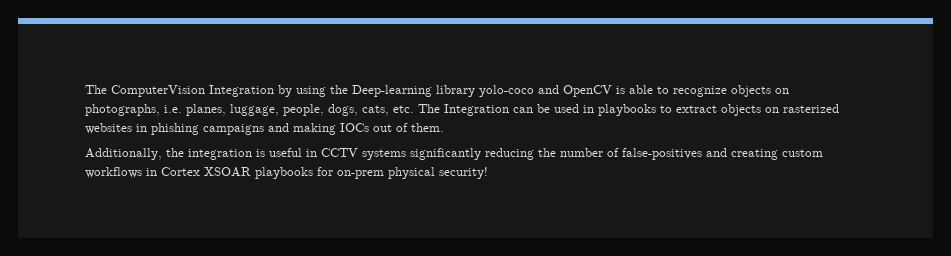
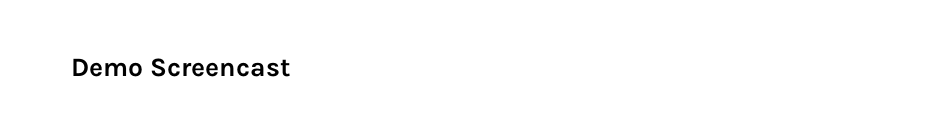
- The ComputerVision Integration by using the Deep-learning library yolo-coco and OpenCV is able to recognize objects on photographs, i.e. planes, luggage, people, dogs, cats, etc. The Integration can be used in playbooks to extract objects on rasterized websites in phishing campaigns and making IOCs out of them.
- Additionally, the integration is useful in CCTV systems significantly reducing the number of false-positives and creating custom workflows in Cortex XSOAR playbooks for on-prem physical security!
+ Demo Screencast

